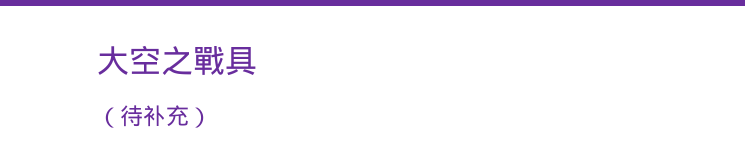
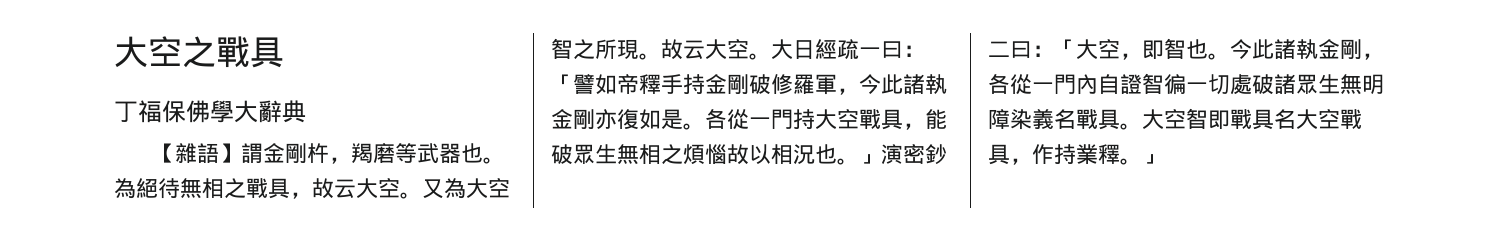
- （待补充）
+ 丁福保佛學大辭典
+ 【雜語】謂金剛杵，羯磨等武器也。為絕待無相之戰具，故云大空。又為大空智之所現。故云大空。大日經疏一曰：「譬如帝釋手持金剛破修羅軍，今此諸執金剛亦復如是。各從一門持大空戰具，能破眾生無相之煩惱故以相況也。」演密鈔二曰：「大空，即智也。今此諸執金剛，各從一門內自證智徧一切處破諸眾生無明障染義名戰具。大空智即戰具名大空戰具，作持業釋。」

